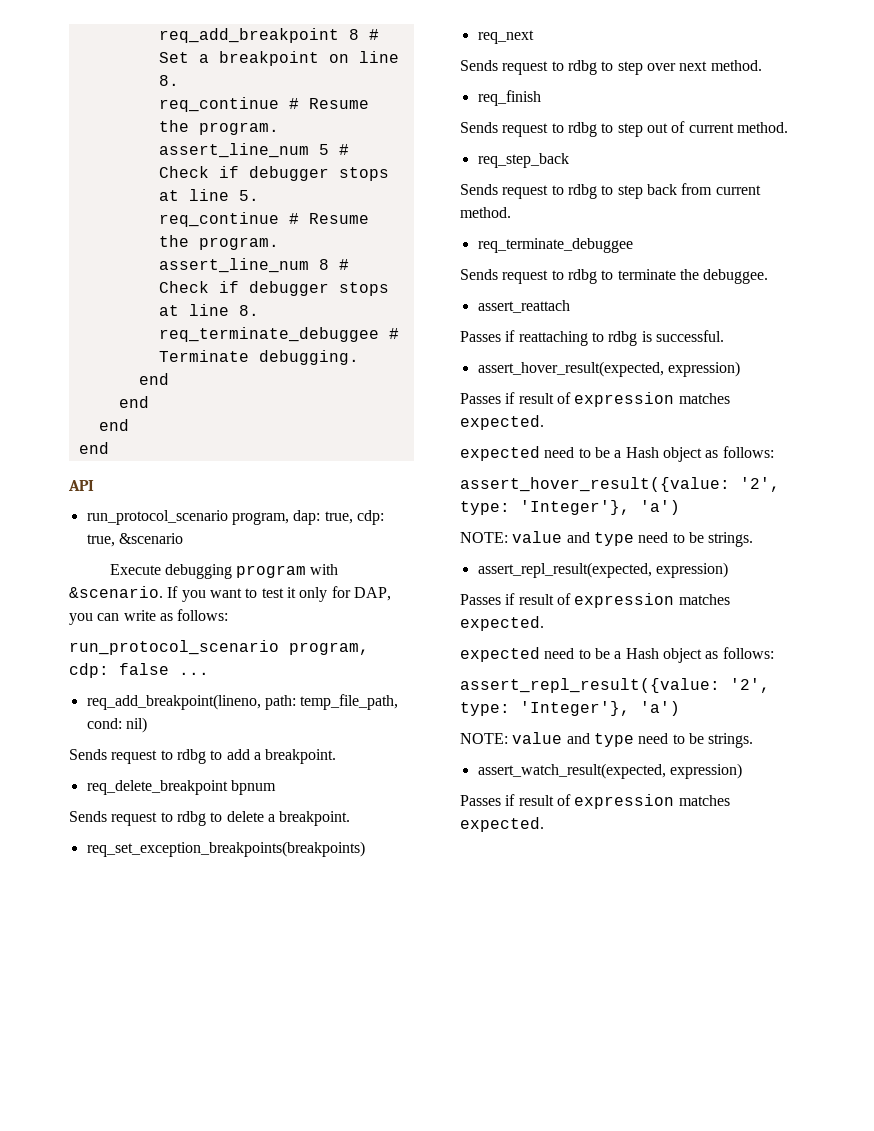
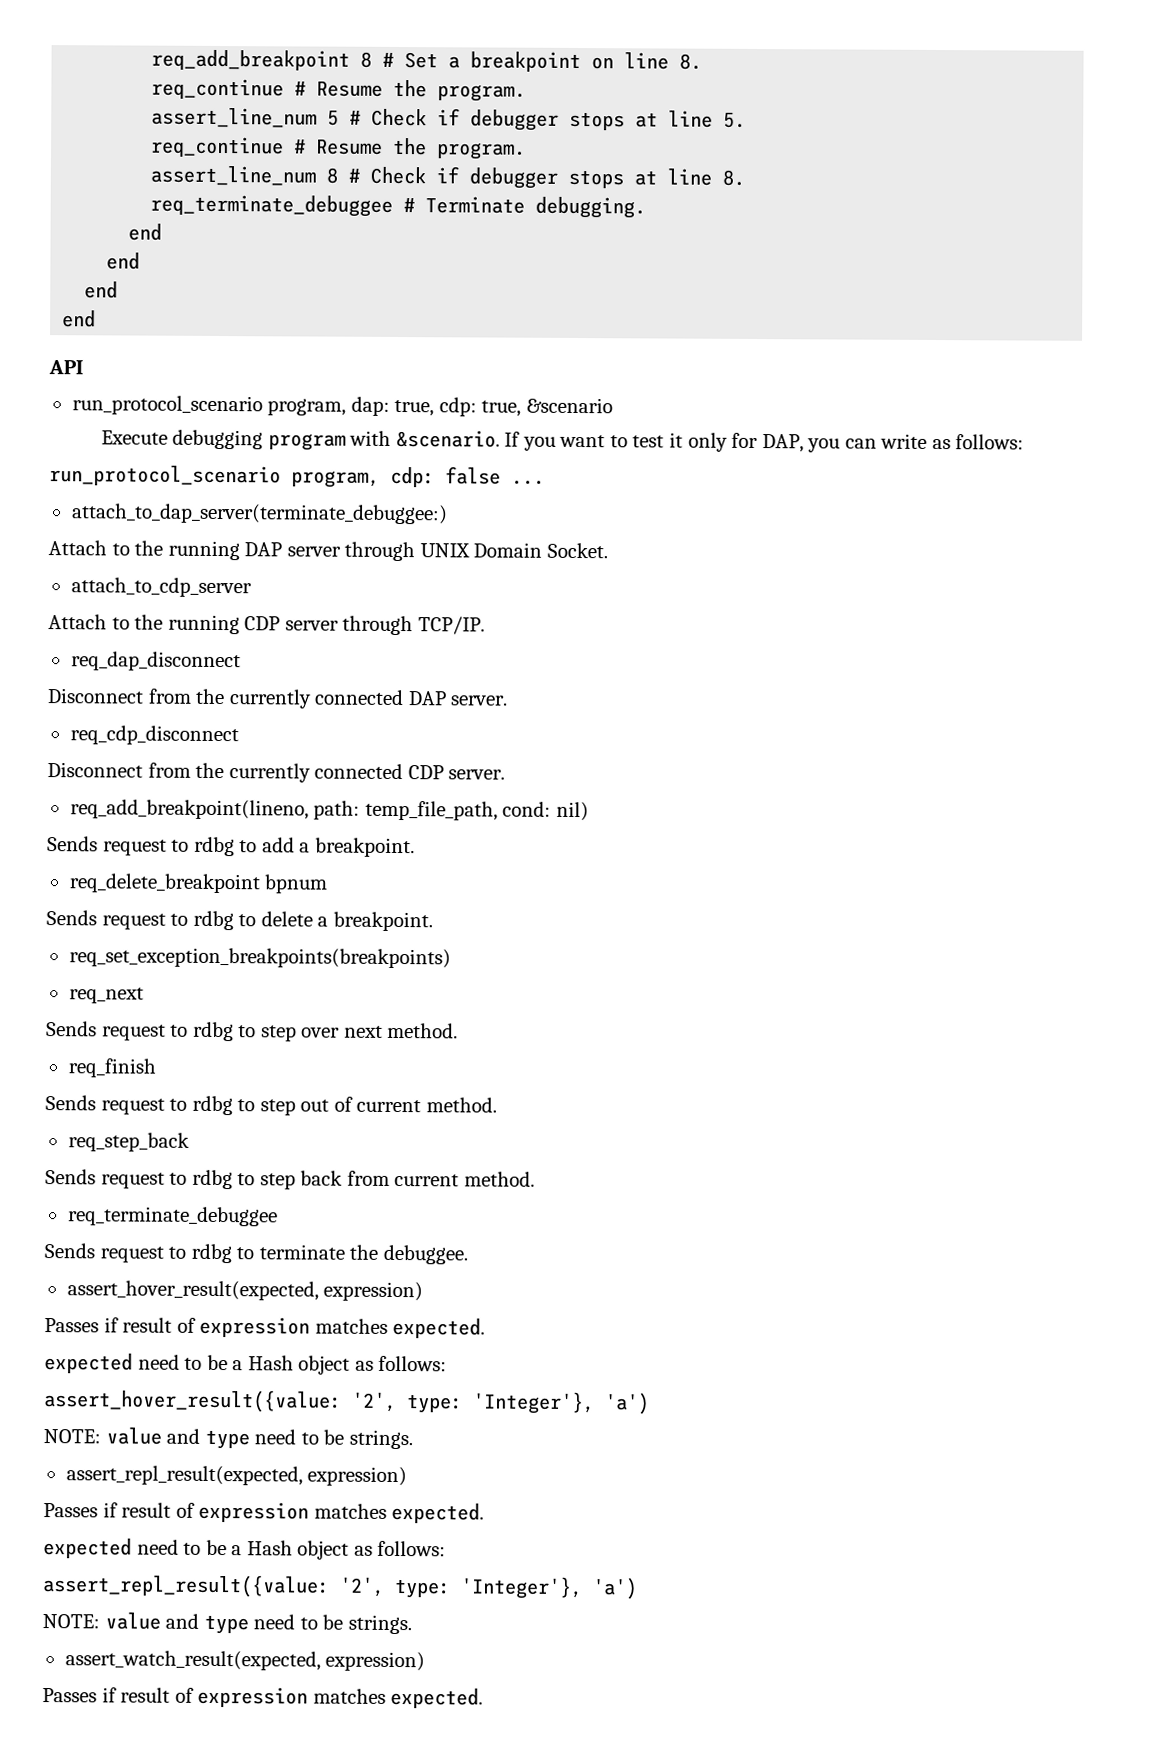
+ attach_to_dap_server(terminate_debuggee:)
+ Attach to the running DAP server through UNIX Domain Socket.
+ attach_to_cdp_server
+ Attach to the running CDP server through TCP/IP.
+ req_dap_disconnect
+ Disconnect from the currently connected DAP server.
+ req_cdp_disconnect
+ Disconnect from the currently connected CDP server.
- assert_reattach
- Passes if reattaching to rdbg is successful.

